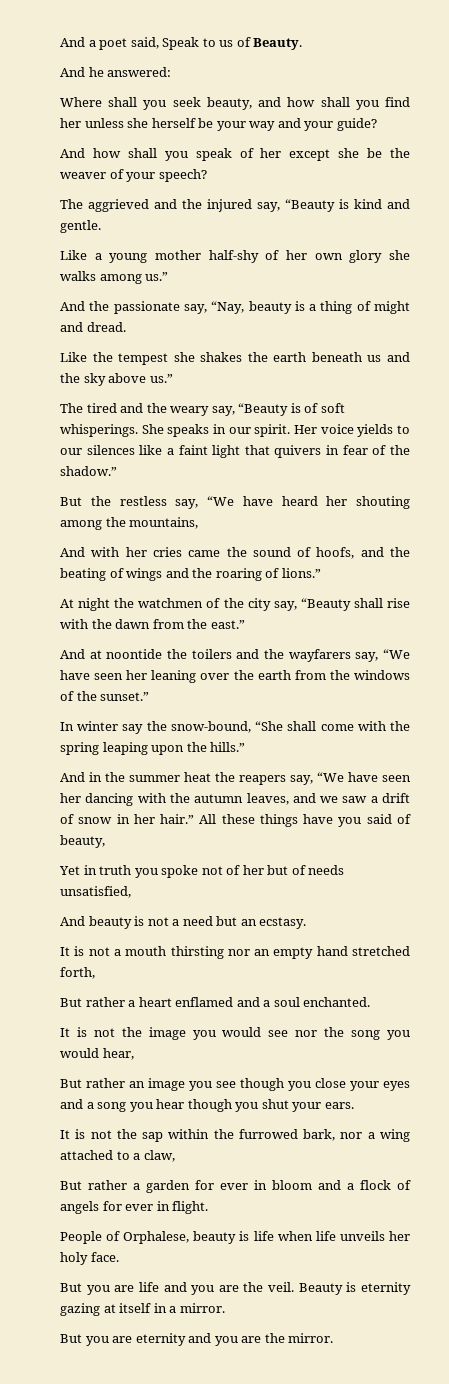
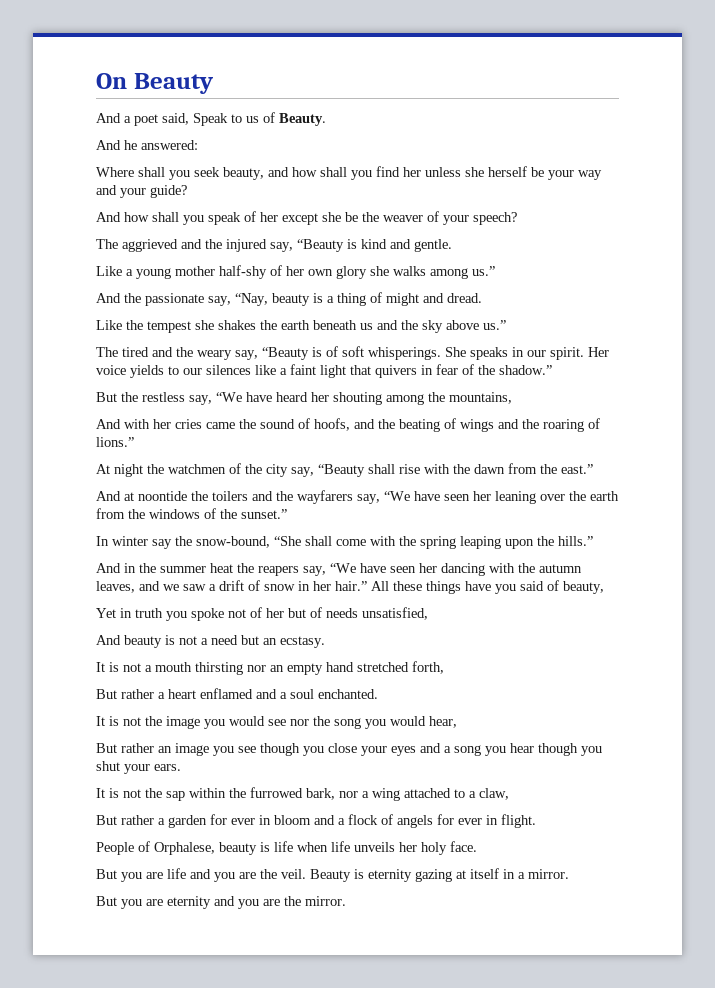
+ On Beauty

